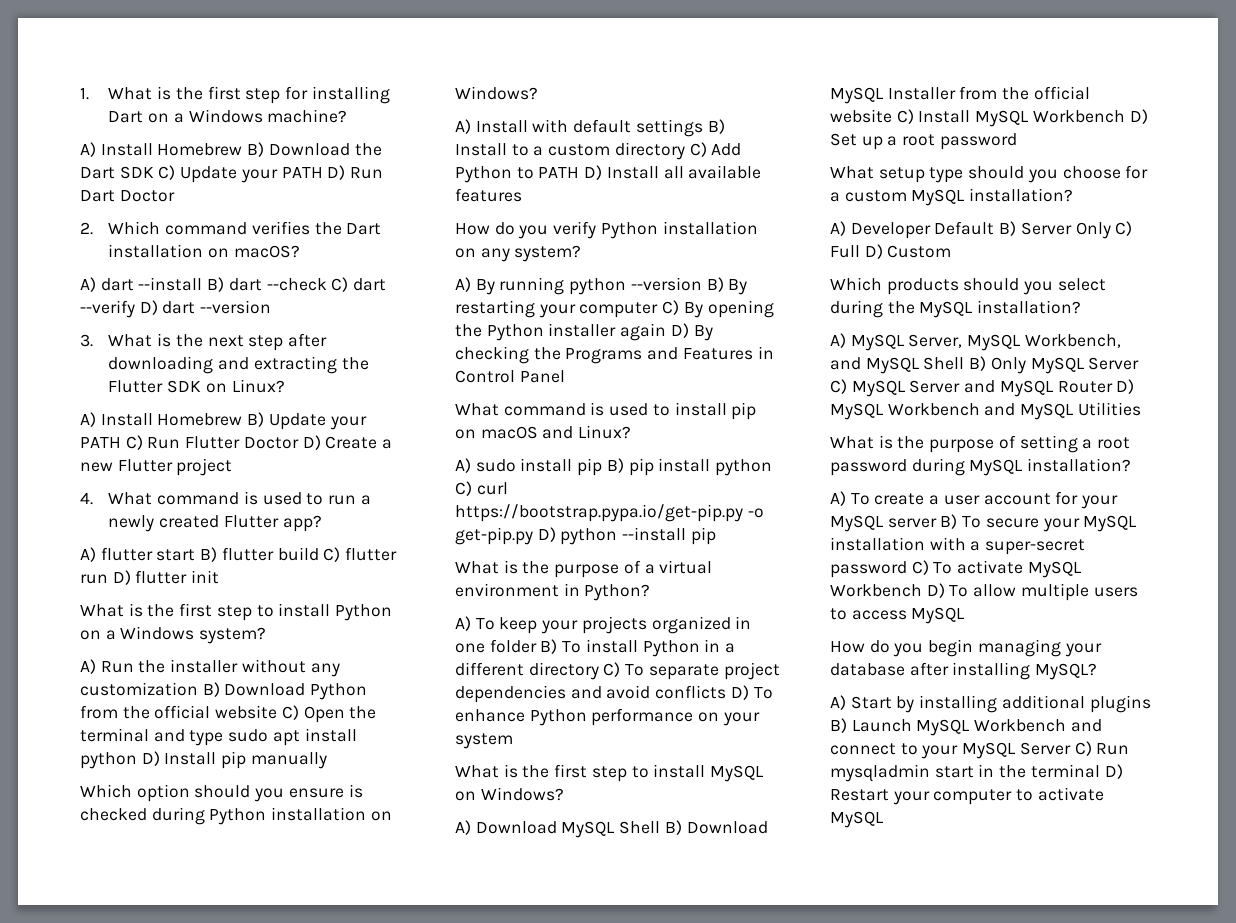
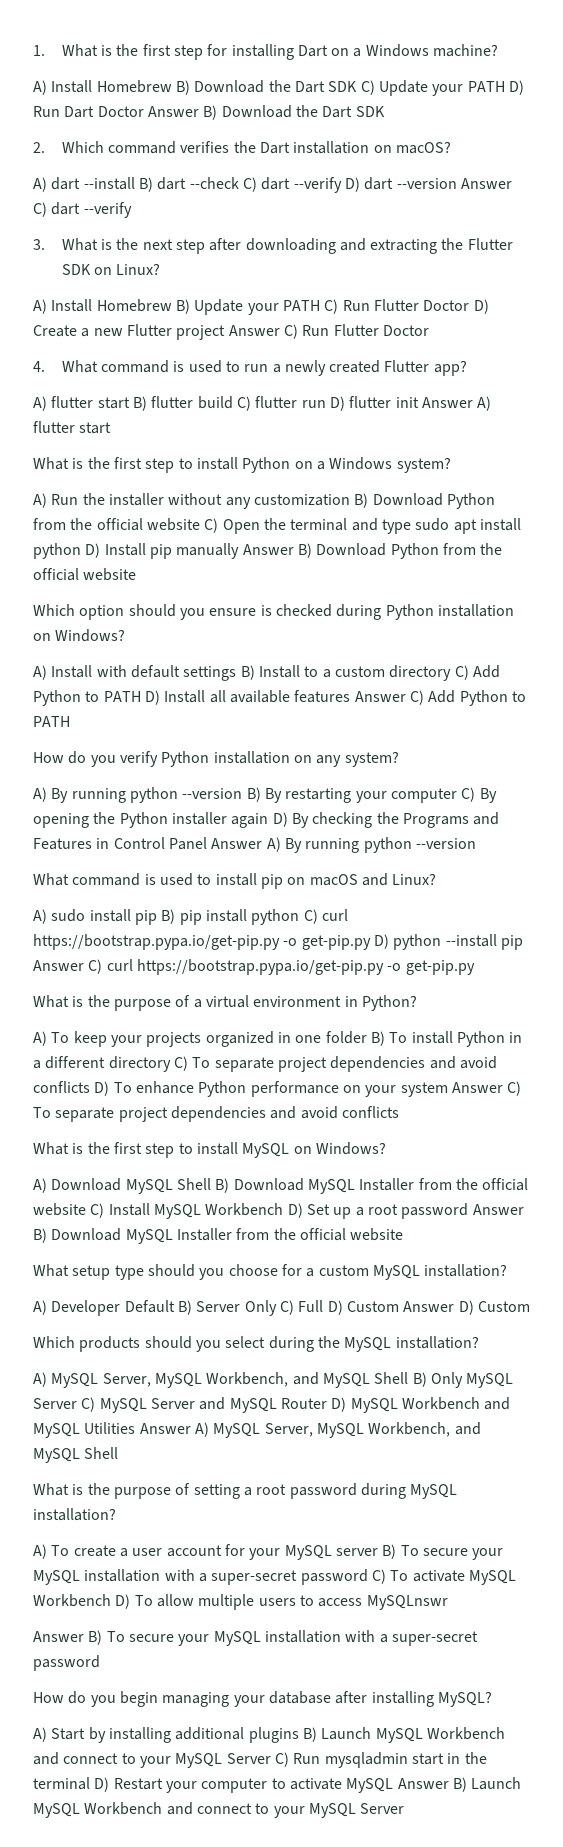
- A) Install Homebrew B) Download the Dart SDK C) Update your PATH D) Run Dart Doctor
+ A) Install Homebrew B) Download the Dart SDK C) Update your PATH D) Run Dart Doctor Answer B) Download the Dart SDK
- A) dart --install B) dart --check C) dart --verify D) dart --version
+ A) dart --install B) dart --check C) dart --verify D) dart --version Answer C) dart --verify
- A) Install Homebrew B) Update your PATH C) Run Flutter Doctor D) Create a new Flutter project
+ A) Install Homebrew B) Update your PATH C) Run Flutter Doctor D) Create a new Flutter project Answer C) Run Flutter Doctor
- A) flutter start B) flutter build C) flutter run D) flutter init
+ A) flutter start B) flutter build C) flutter run D) flutter init Answer A) flutter start
- A) Run the installer without any customization B) Download Python from the official website C) Open the terminal and type sudo apt install python D) Install pip manually
+ A) Run the installer without any customization B) Download Python from the official website C) Open the terminal and type sudo apt install python D) Install pip manually Answer B) Download Python from the official website
- A) Install with default settings B) Install to a custom directory C) Add Python to PATH D) Install all available features
+ A) Install with default settings B) Install to a custom directory C) Add Python to PATH D) Install all available features Answer C) Add Python to PATH
- A) By running python --version B) By restarting your computer C) By opening the Python installer again D) By checking the Programs and Features in Control Panel
+ A) By running python --version B) By restarting your computer C) By opening the Python installer again D) By checking the Programs and Features in Control Panel Answer A) By running python --version
- A) sudo install pip B) pip install python C) curl https://bootstrap.pypa.io/get-pip.py -o get-pip.py D) python --install pip
+ A) sudo install pip B) pip install python C) curl https://bootstrap.pypa.io/get-pip.py -o get-pip.py D) python --install pip Answer C) curl https://bootstrap.pypa.io/get-pip.py -o get-pip.py
- A) To keep your projects organized in one folder B) To install Python in a different directory C) To separate project dependencies and avoid conflicts D) To enhance Python performance on your system
+ A) To keep your projects organized in one folder B) To install Python in a different directory C) To separate project dependencies and avoid conflicts D) To enhance Python performance on your system Answer C) To separate project dependencies and avoid conflicts
- A) Download MySQL Shell B) Download MySQL Installer from the official website C) Install MySQL Workbench D) Set up a root password
+ A) Download MySQL Shell B) Download MySQL Installer from the official website C) Install MySQL Workbench D) Set up a root password Answer B) Download MySQL Installer from the official website
- A) Developer Default B) Server Only C) Full D) Custom
+ A) Developer Default B) Server Only C) Full D) Custom Answer D) Custom
- A) MySQL Server, MySQL Workbench, and MySQL Shell B) Only MySQL Server C) MySQL Server and MySQL Router D) MySQL Workbench and MySQL Utilities
+ A) MySQL Server, MySQL Workbench, and MySQL Shell B) Only MySQL Server C) MySQL Server and MySQL Router D) MySQL Workbench and MySQL Utilities Answer A) MySQL Server, MySQL Workbench, and MySQL Shell
- A) To create a user account for your MySQL server B) To secure your MySQL installation with a super-secret password C) To activate MySQL Workbench D) To allow multiple users to access MySQL
+ A) To create a user account for your MySQL server B) To secure your MySQL installation with a super-secret password C) To activate MySQL Workbench D) To allow multiple users to access MySQLnswr
+ Answer B) To secure your MySQL installation with a super-secret password
- A) Start by installing additional plugins B) Launch MySQL Workbench and connect to your MySQL Server C) Run mysqladmin start in the terminal D) Restart your computer to activate MySQL
+ A) Start by installing additional plugins B) Launch MySQL Workbench and connect to your MySQL Server C) Run mysqladmin start in the terminal D) Restart your computer to activate MySQL Answer B) Launch MySQL Workbench and connect to your MySQL Server

